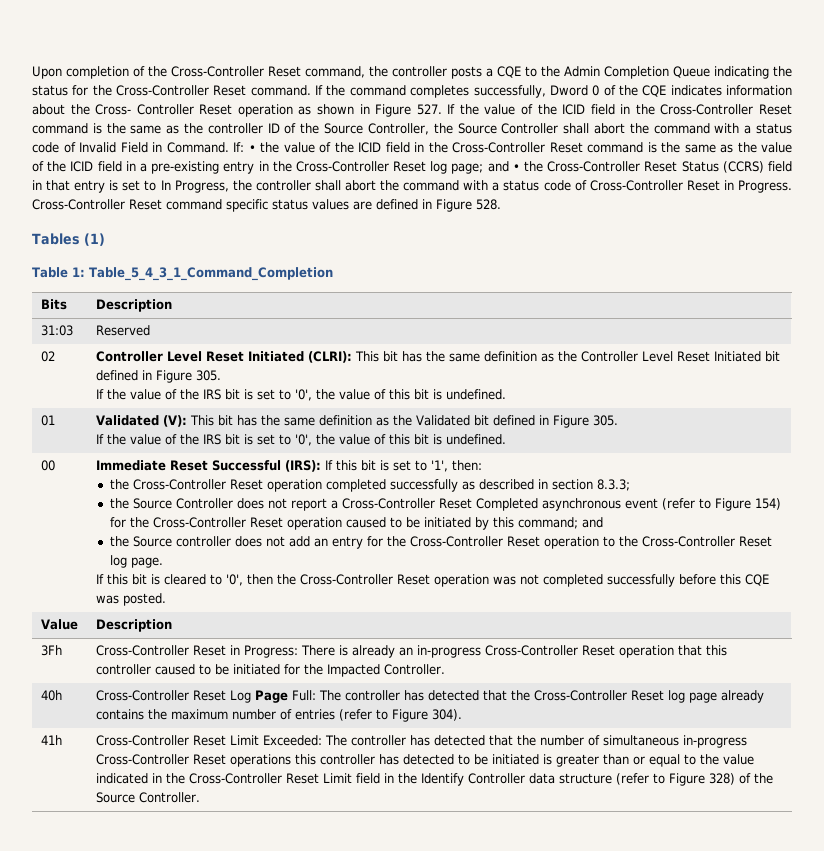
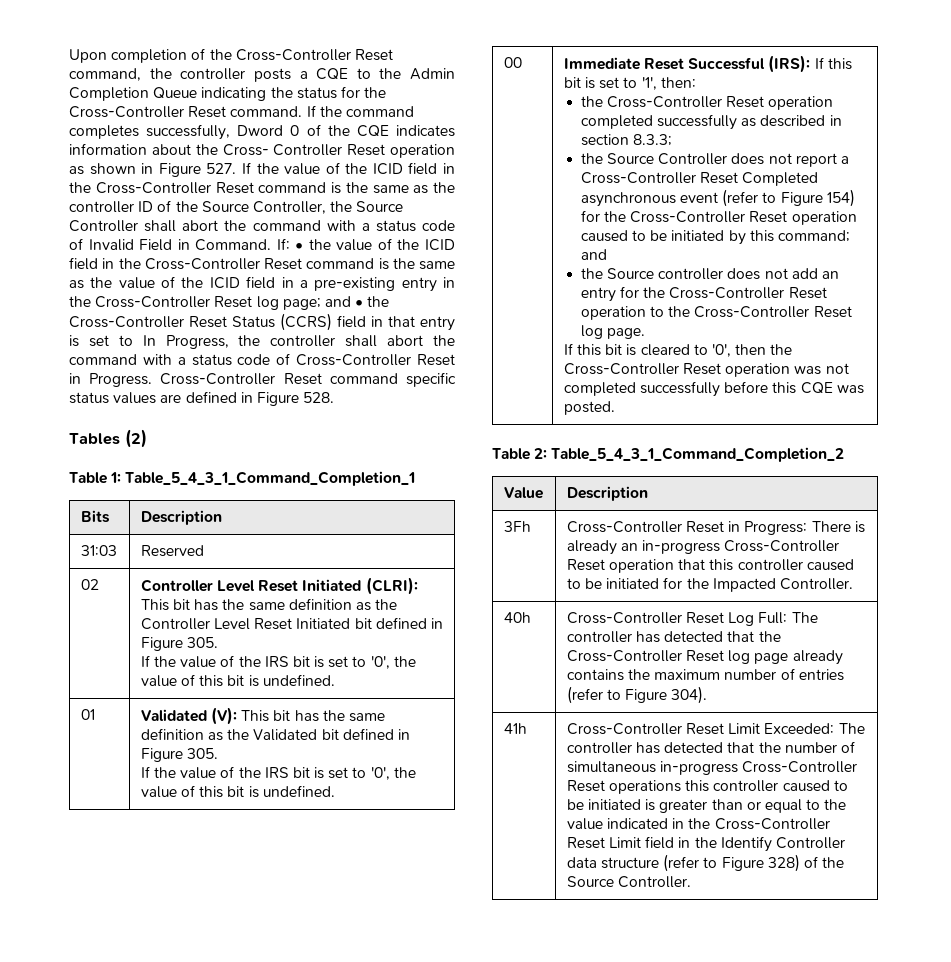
- Tables (1)
+ Tables (2)
- Table 1: Table_5_4_3_1_Command_Completion
+ Table 1: Table_5_4_3_1_Command_Completion_1
+ Table 2: Table_5_4_3_1_Command_Completion_2
- 40h | Cross-Controller Reset Log Page Full: The controller has detected that the Cross-Controller Reset log page already contains the maximum number of entries (refer to Figure 304).
+ 40h | Cross-Controller Reset Log Full: The controller has detected that the Cross-Controller Reset log page already contains the maximum number of entries (refer to Figure 304).
- Cross-Controller Reset Limit Exceeded: The controller has detected that the number of simultaneous in-progress Cross-Controller Reset operations this controller has detected to be initiated is greater than or equal to the value indicated in the Cross-Controller Reset Limit field in the Identify Controller data structure (refer to Figure 328) of the Source Controller.
+ Cross-Controller Reset Limit Exceeded: The controller has detected that the number of simultaneous in-progress Cross-Controller Reset operations this controller caused to be initiated is greater than or equal to the value indicated in the Cross-Controller Reset Limit field in the Identify Controller data structure (refer to Figure 328) of the Source Controller.

